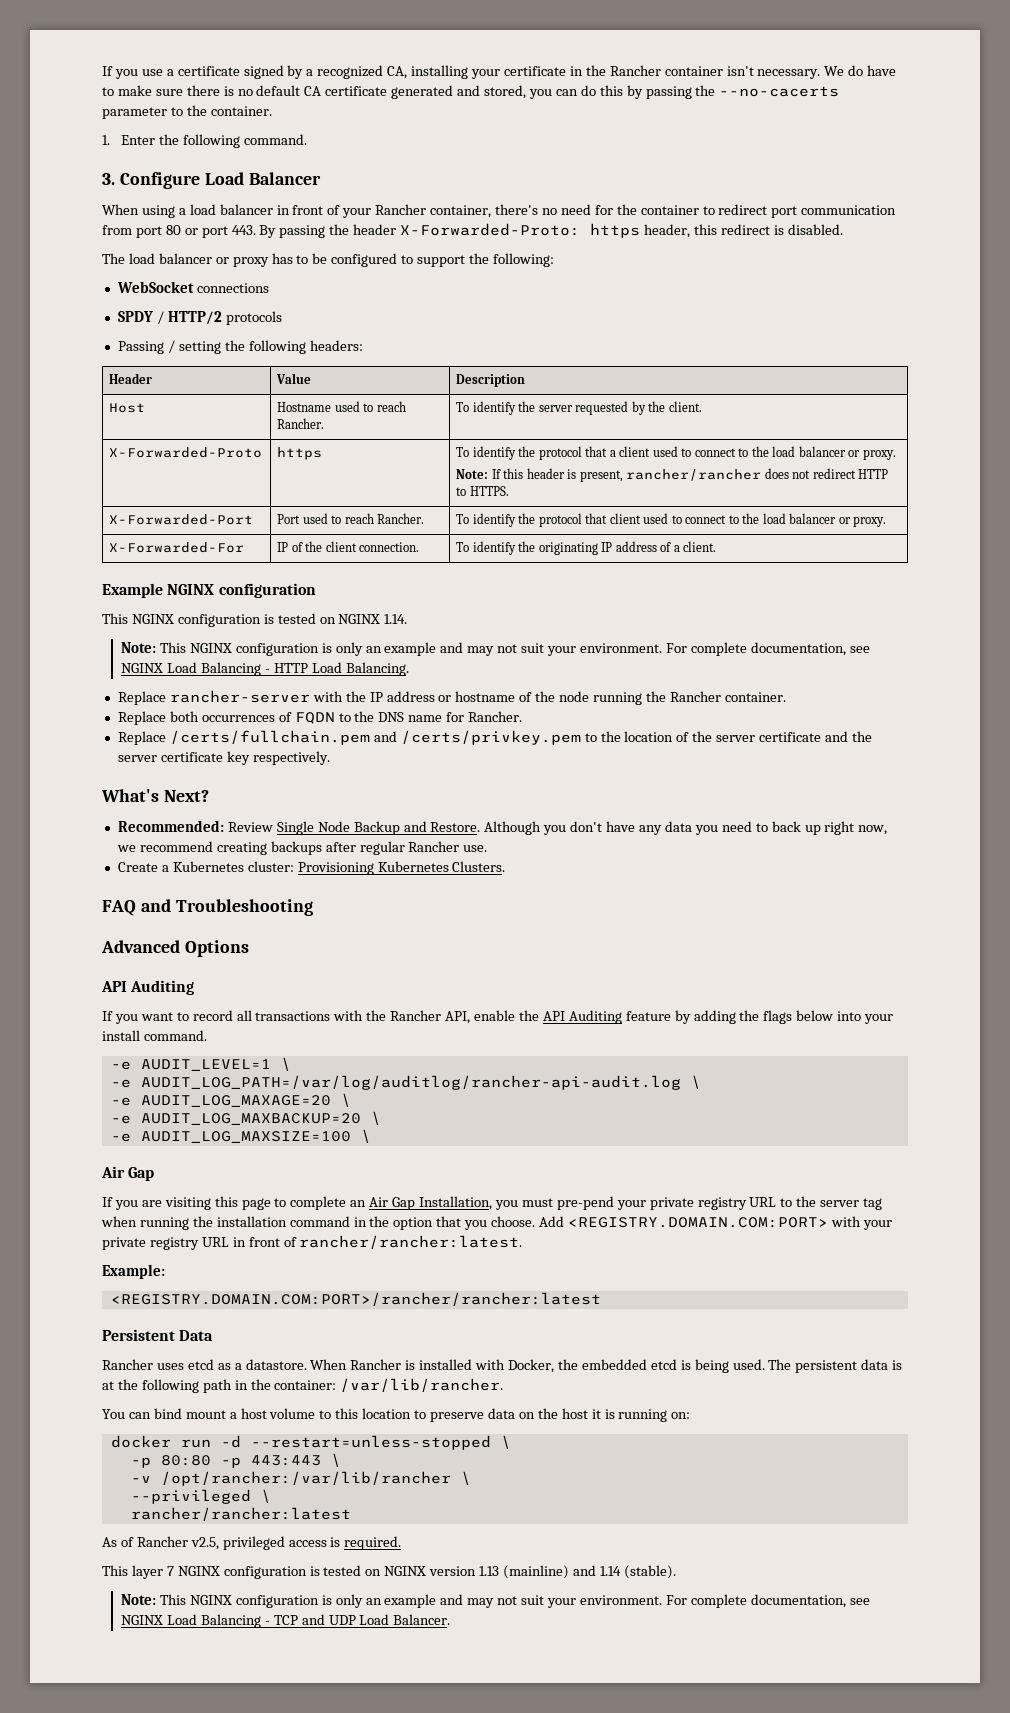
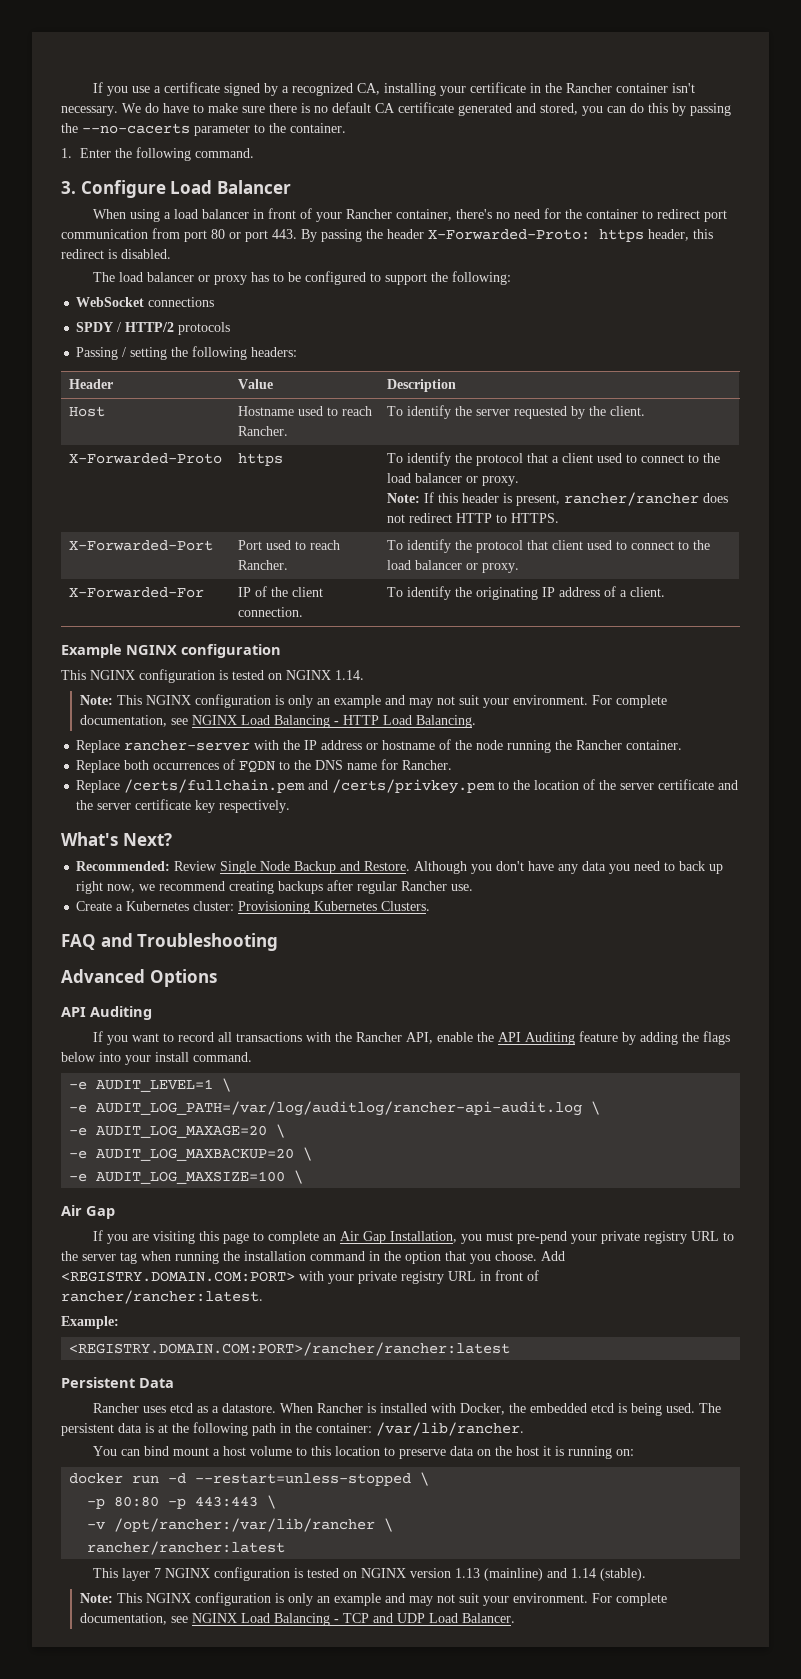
- --privileged \
- As of Rancher v2.5, privileged access is required.

